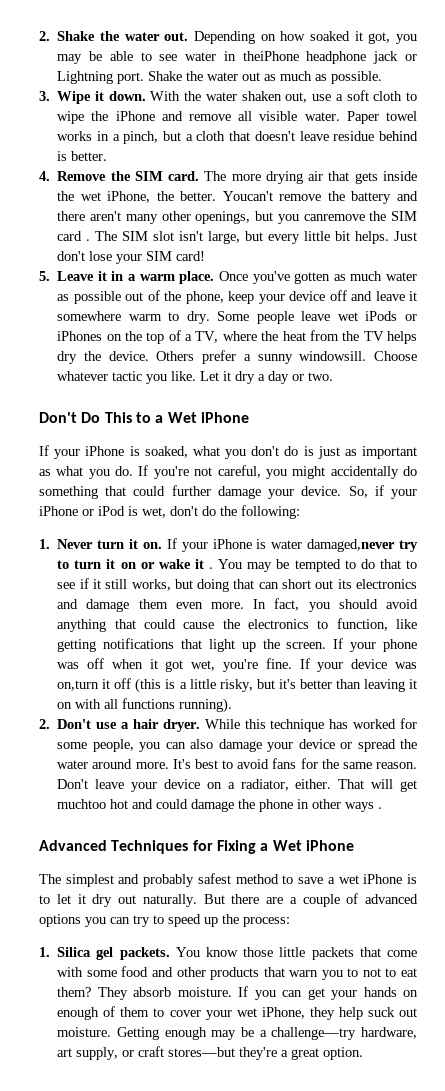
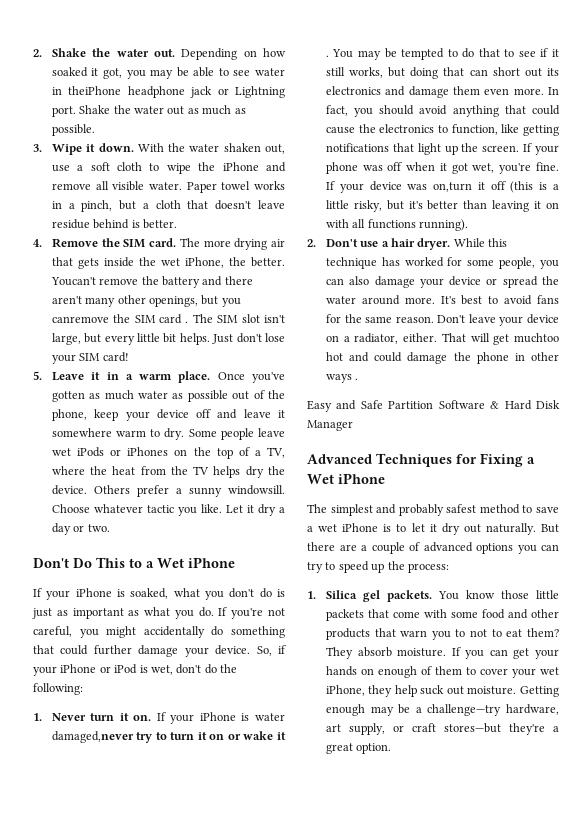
+ Easy and Safe Partition Software & Hard Disk Manager

